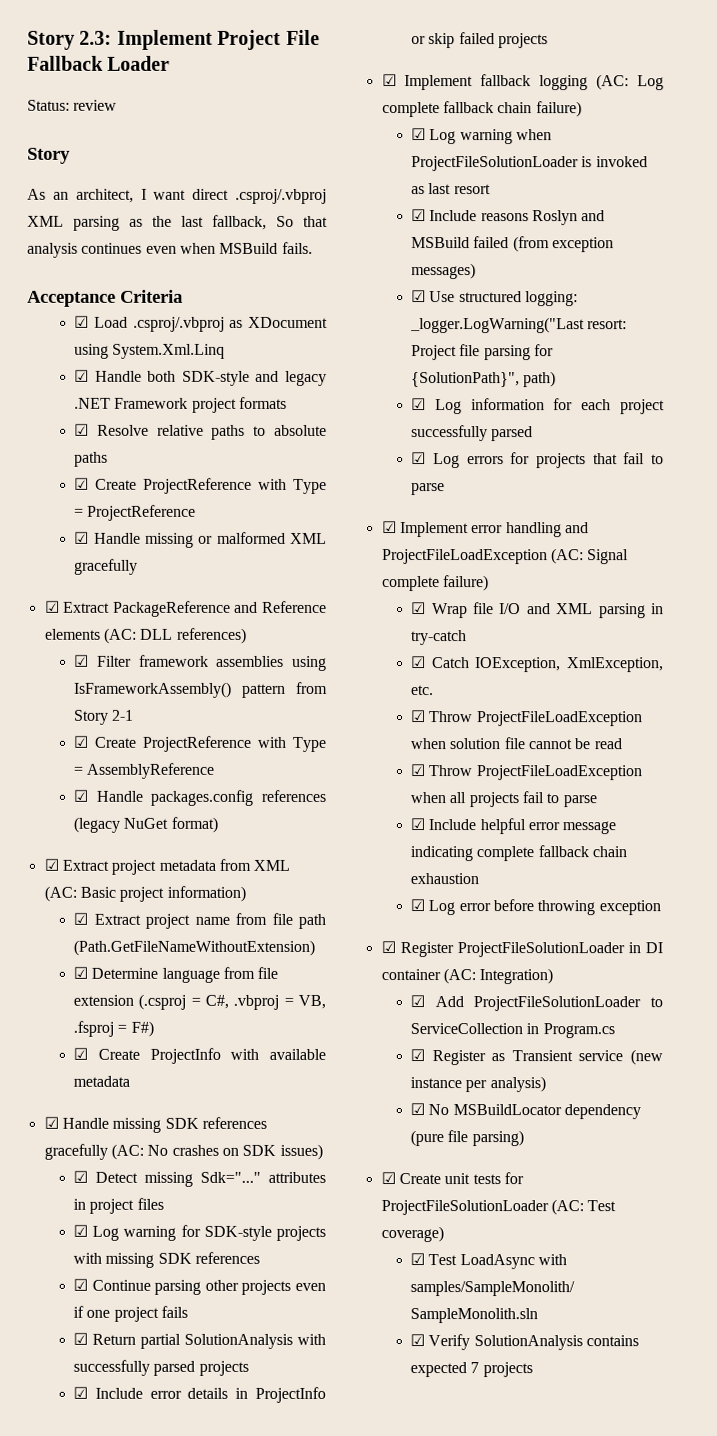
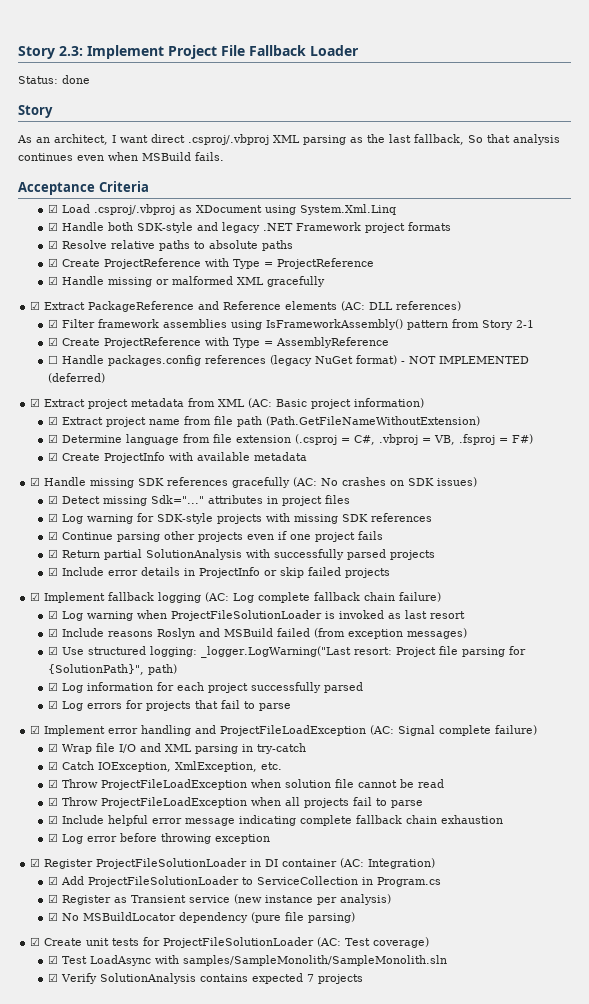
- Status: review
+ Status: done
- ☑ Handle packages.config references (legacy NuGet format)
+ ☐ Handle packages.config references (legacy NuGet format) - NOT IMPLEMENTED (deferred)

